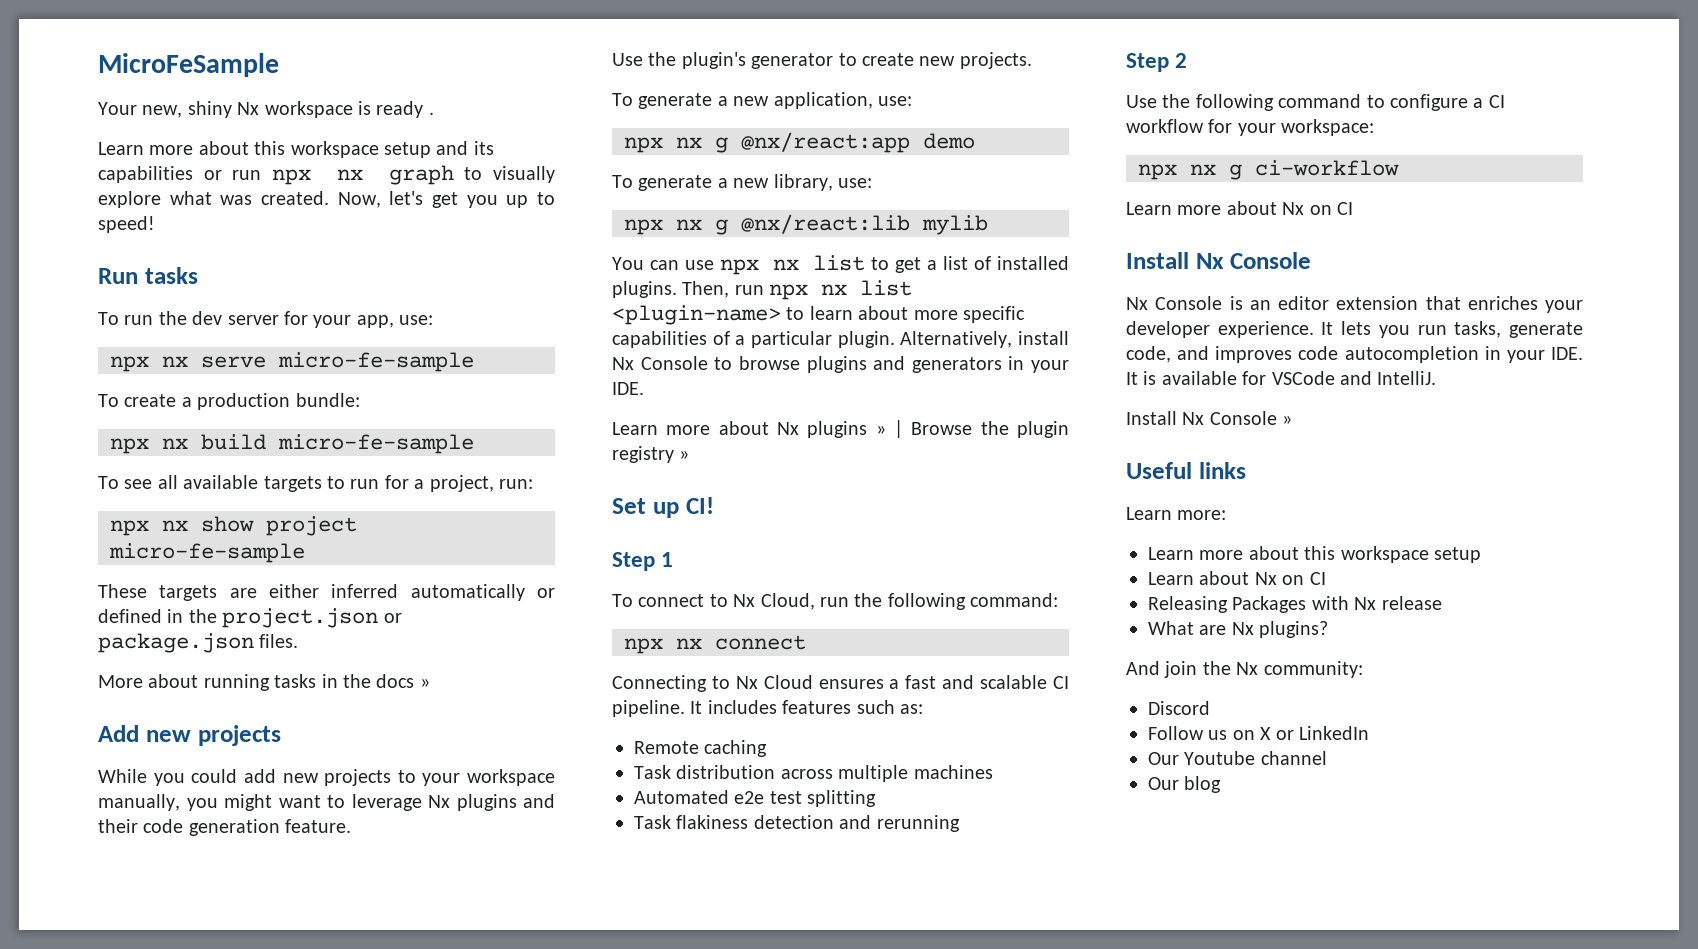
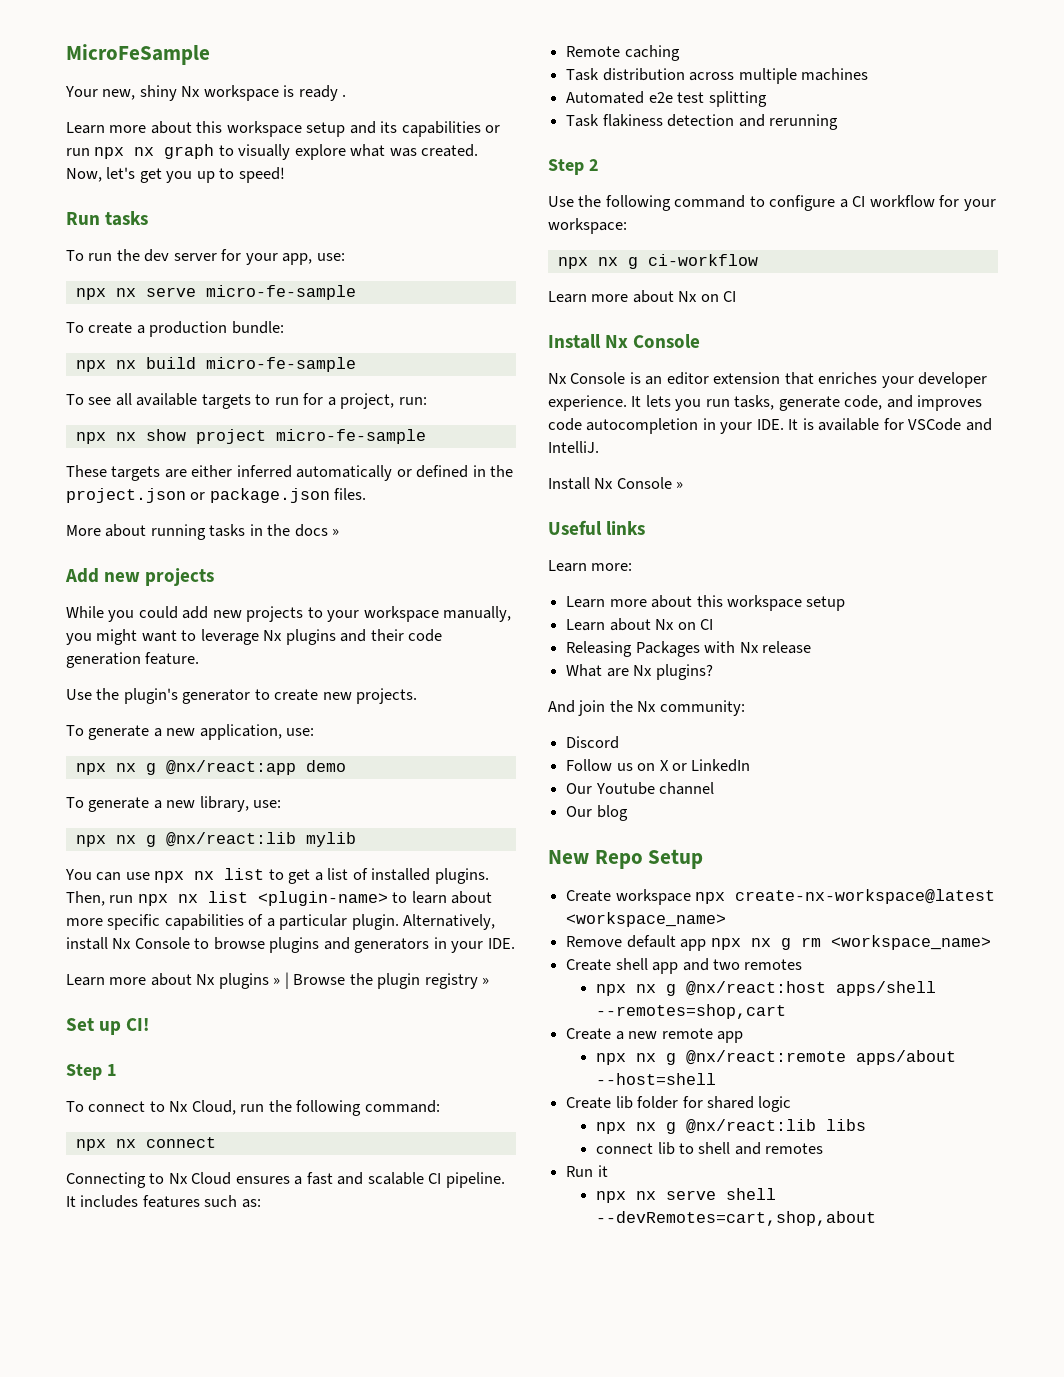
+ New Repo Setup
+ Create workspace npx create-nx-workspace@latest <workspace_name>
+ Remove default app npx nx g rm <workspace_name>
+ Create shell app and two remotes
+ npx nx g @nx/react:host apps/shell --remotes=shop,cart
+ Create a new remote app
+ npx nx g @nx/react:remote apps/about --host=shell
+ Create lib folder for shared logic
+ npx nx g @nx/react:lib libs
+ connect lib to shell and remotes
+ Run it
+ npx nx serve shell --devRemotes=cart,shop,about

